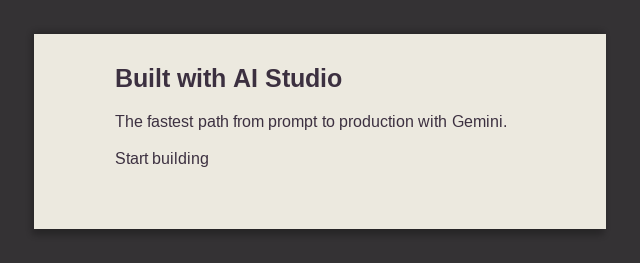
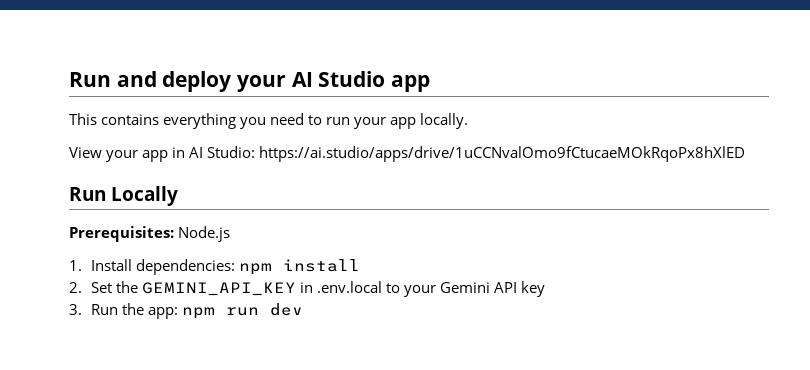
- Built with AI Studio
- The fastest path from prompt to production with Gemini.
- Start building
+ Run and deploy your AI Studio app
+ This contains everything you need to run your app locally.
+ View your app in AI Studio: https://ai.studio/apps/drive/1uCCNvalOmo9fCtucaeMOkRqoPx8hXlED
+ Run Locally
+ Prerequisites: Node.js
+ 1. Install dependencies: npm install
+ 2. Set the GEMINI_API_KEY in .env.local to your Gemini API key
+ 3. Run the app: npm run dev

